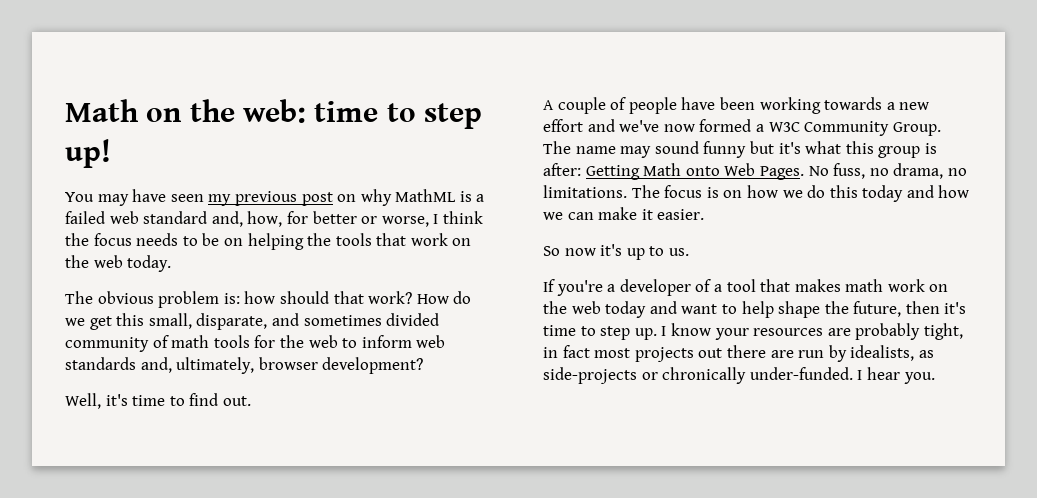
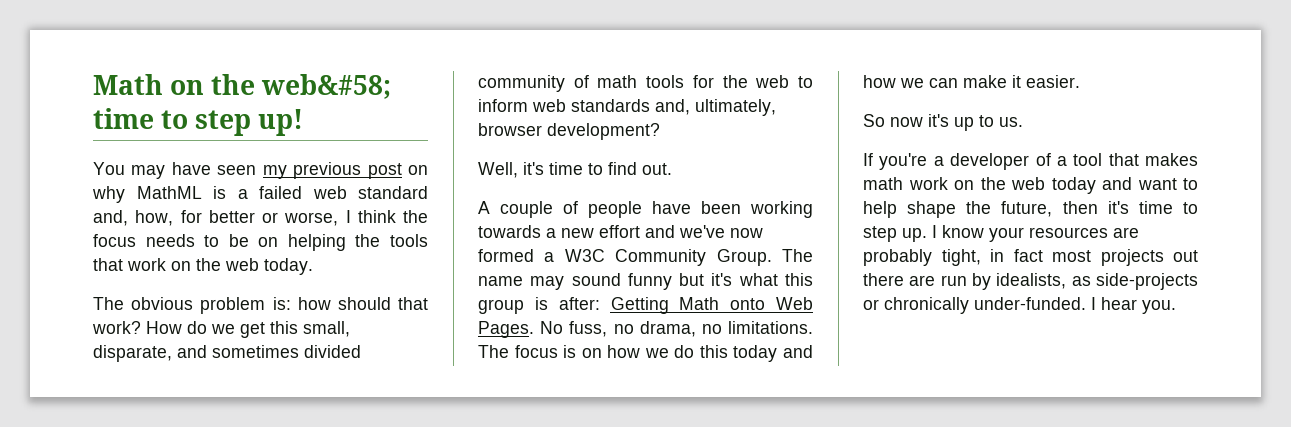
- Math on the web: time to step up!
+ Math on the web&#58; time to step up!

